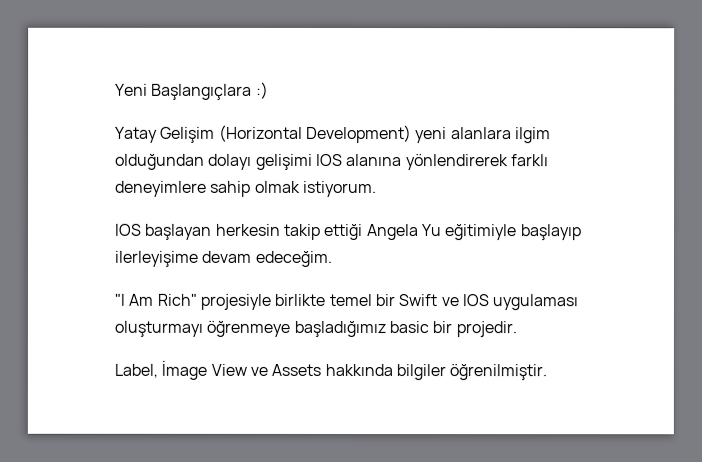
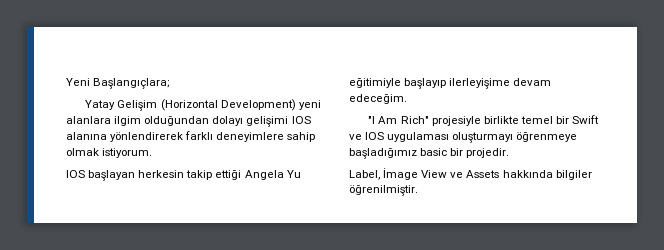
- Yeni Başlangıçlara :)
+ Yeni Başlangıçlara;

